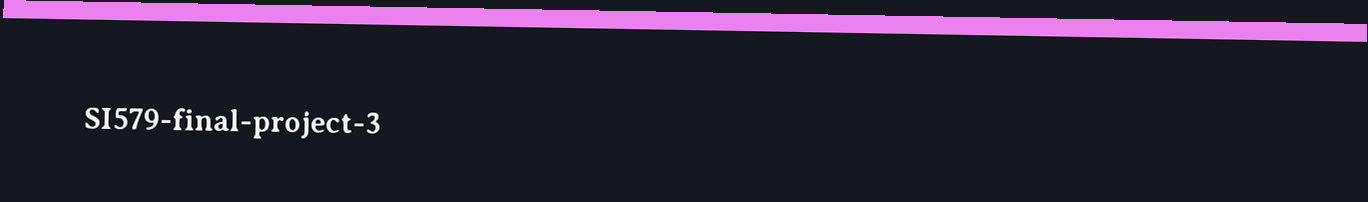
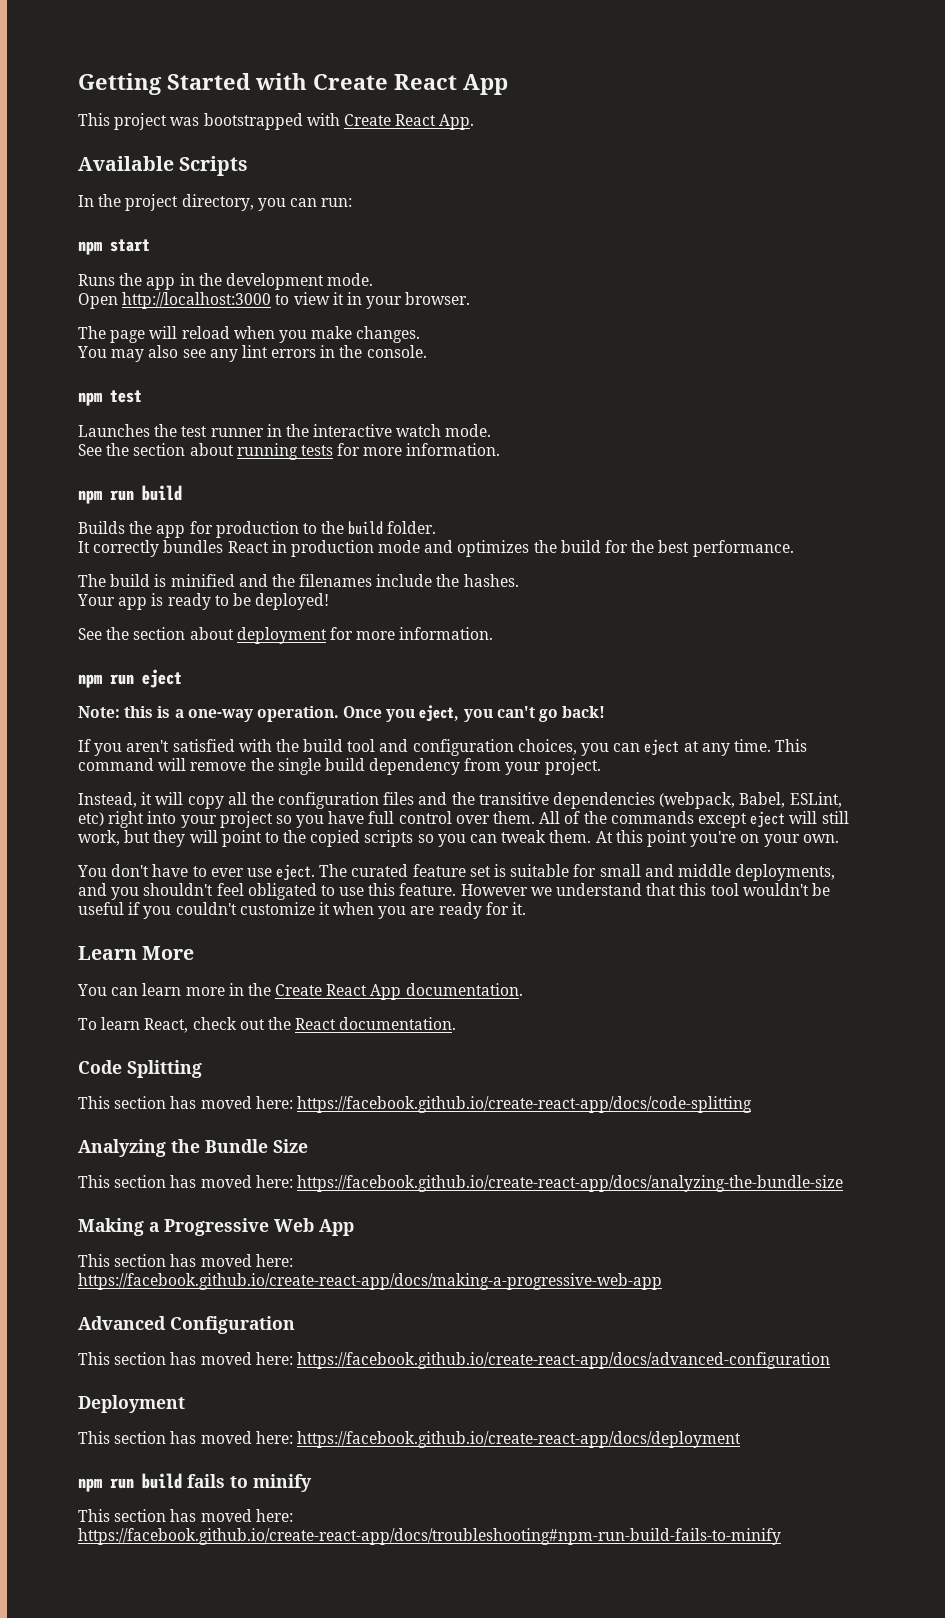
- SI579-final-project-3
+ Getting Started with Create React App
+ This project was bootstrapped with Create React App.
+ Available Scripts
+ In the project directory, you can run:
+ npm start
+ Runs the app in the development mode.
+ Open http://localhost:3000 to view it in your browser.
+ The page will reload when you make changes.
+ You may also see any lint errors in the console.
+ npm test
+ Launches the test runner in the interactive watch mode.
+ See the section about running tests for more information.
+ npm run build
+ Builds the app for production to the build folder.
+ It correctly bundles React in production mode and optimizes the build for the best performance.
+ The build is minified and the filenames include the hashes.
+ Your app is ready to be deployed!
+ See the section about deployment for more information.
+ npm run eject
+ Note: this is a one-way operation. Once you eject, you can't go back!
+ If you aren't satisfied with the build tool and configuration choices, you can eject at any time. This command will remove the single build dependency from your project.
+ Instead, it will copy all the configuration files and the transitive dependencies (webpack, Babel, ESLint, etc) right into your project so you have full control over them. All of the commands except eject will still work, but they will point to the copied scripts so you can tweak them. At this point you're on your own.
+ You don't have to ever use eject. The curated feature set is suitable for small and middle deployments, and you shouldn't feel obligated to use this feature. However we understand that this tool wouldn't be useful if you couldn't customize it when you are ready for it.
+ Learn More
+ You can learn more in the Create React App documentation.
+ To learn React, check out the React documentation.
+ Code Splitting
+ This section has moved here: https://facebook.github.io/create-react-app/docs/code-splitting
+ Analyzing the Bundle Size
+ This section has moved here: https://facebook.github.io/create-react-app/docs/analyzing-the-bundle-size
+ Making a Progressive Web App
+ This section has moved here: https://facebook.github.io/create-react-app/docs/making-a-progressive-web-app
+ Advanced Configuration
+ This section has moved here: https://facebook.github.io/create-react-app/docs/advanced-configuration
+ Deployment
+ This section has moved here: https://facebook.github.io/create-react-app/docs/deployment
+ npm run build fails to minify
+ This section has moved here: https://facebook.github.io/create-react-app/docs/troubleshooting#npm-run-build-fails-to-minify

